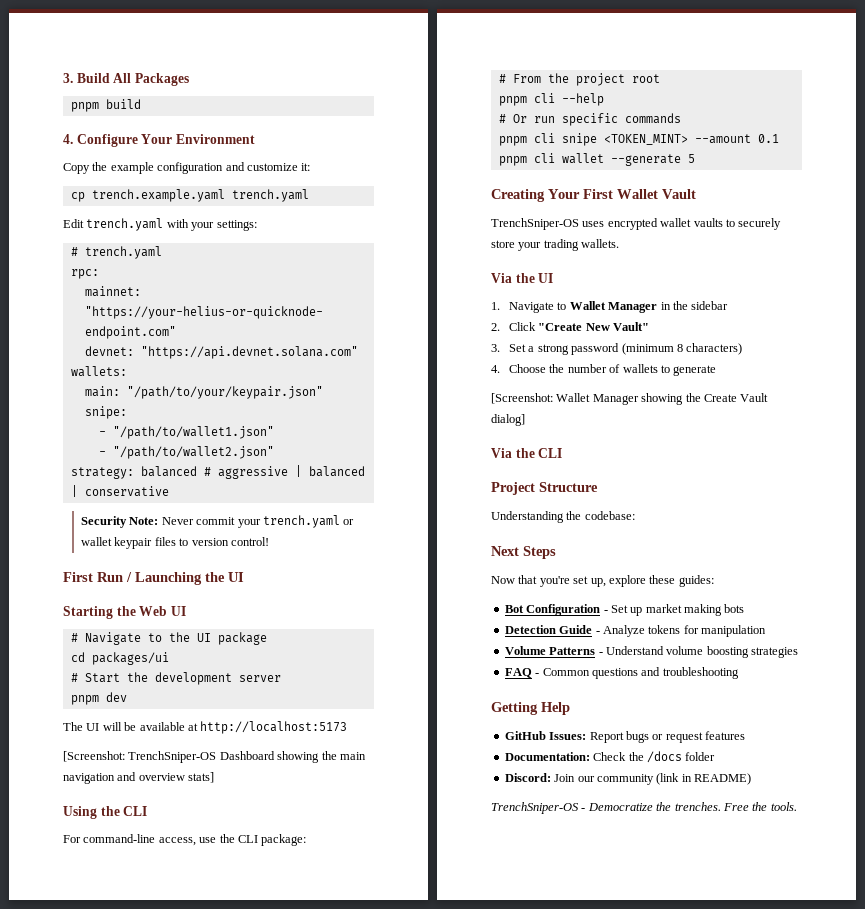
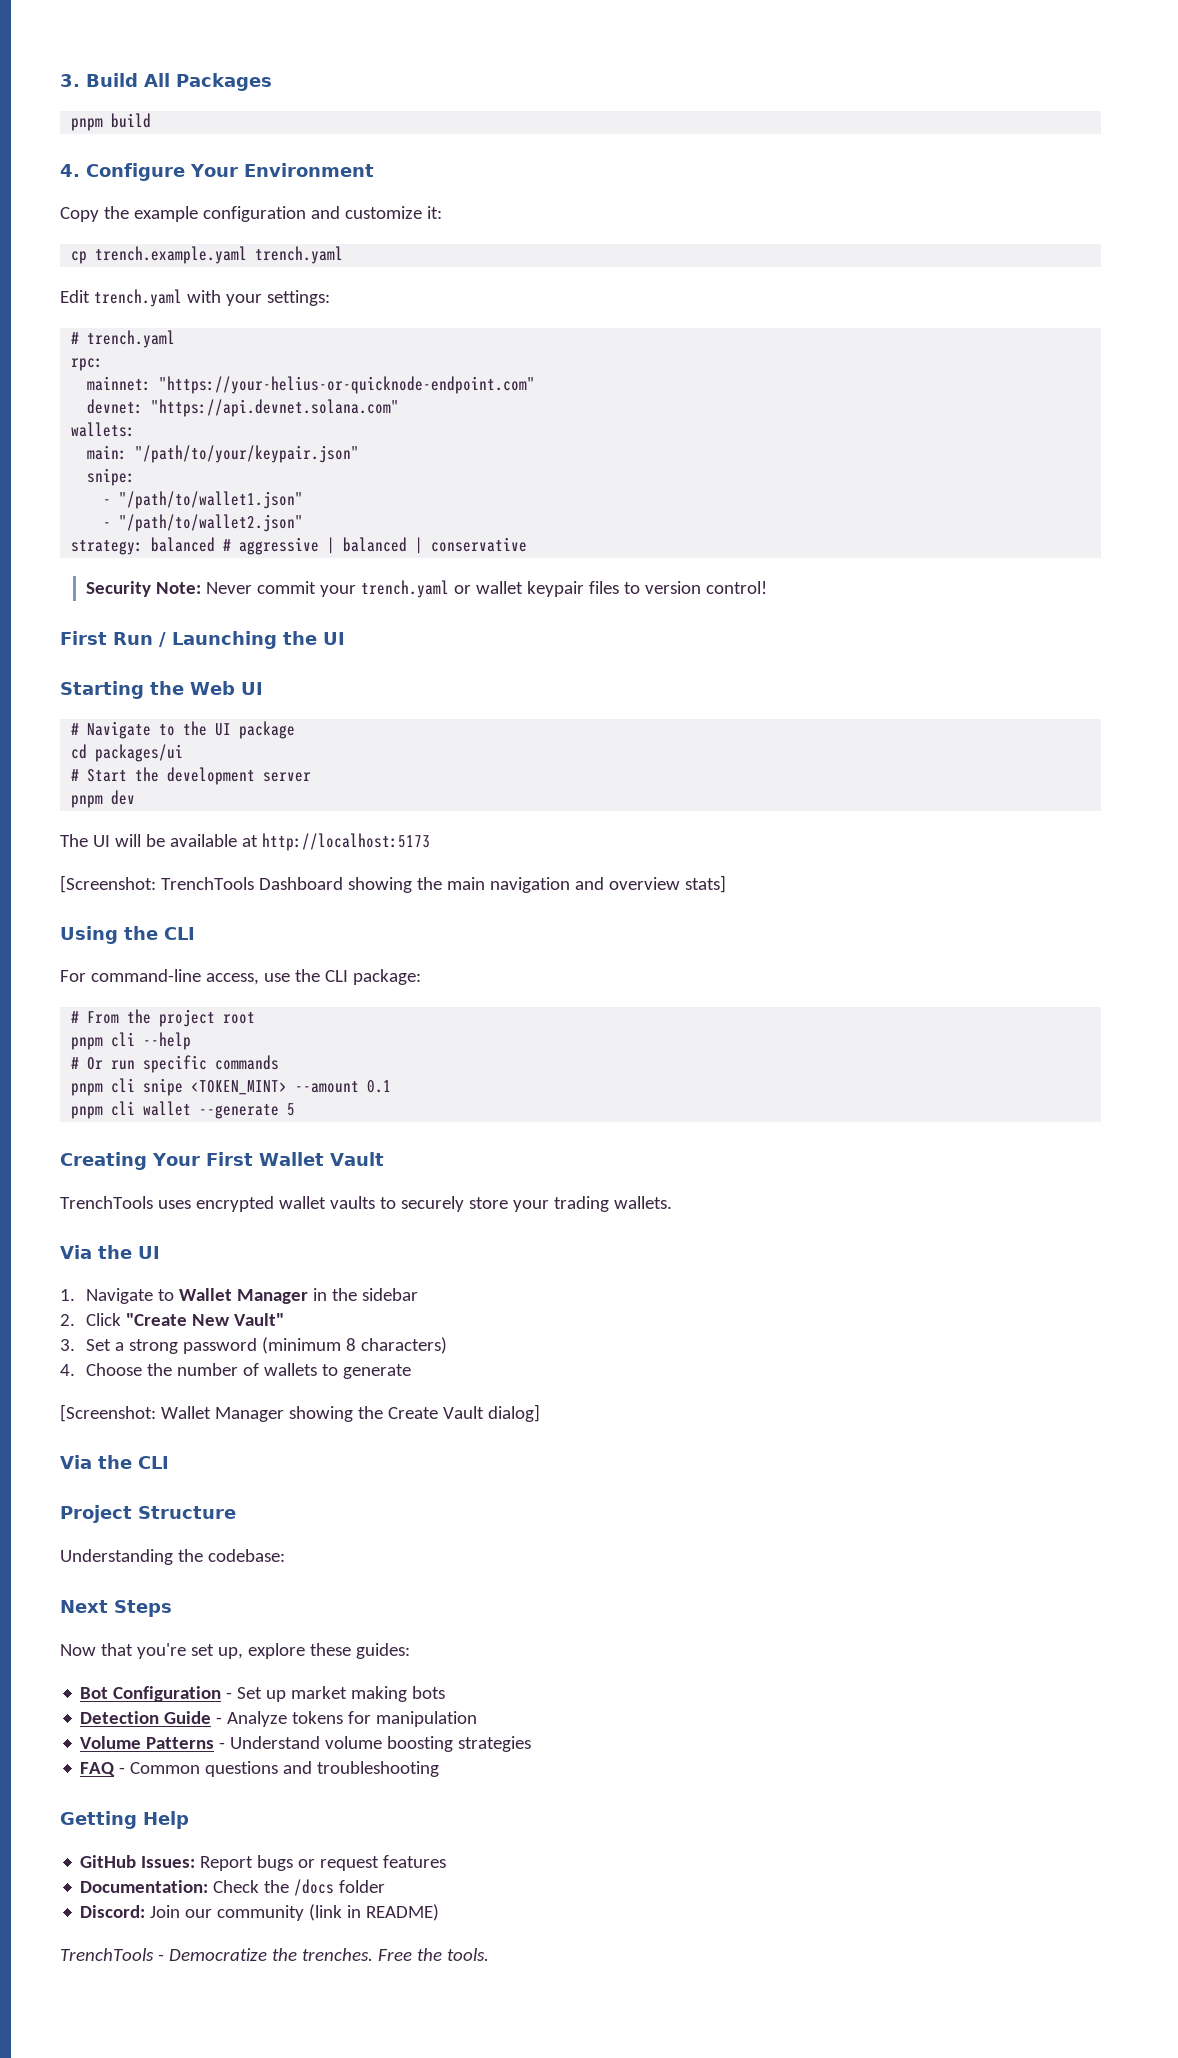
- [Screenshot: TrenchSniper-OS Dashboard showing the main navigation and overview stats]
+ [Screenshot: TrenchTools Dashboard showing the main navigation and overview stats]
- TrenchSniper-OS uses encrypted wallet vaults to securely store your trading wallets.
+ TrenchTools uses encrypted wallet vaults to securely store your trading wallets.
- TrenchSniper-OS - Democratize the trenches.
+ TrenchTools - Democratize the trenches.

